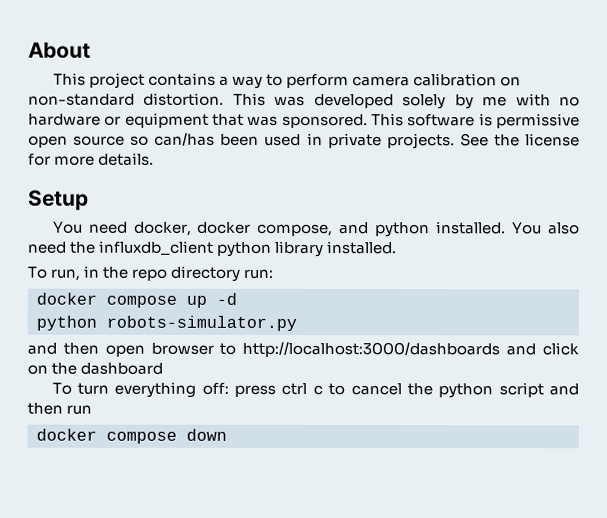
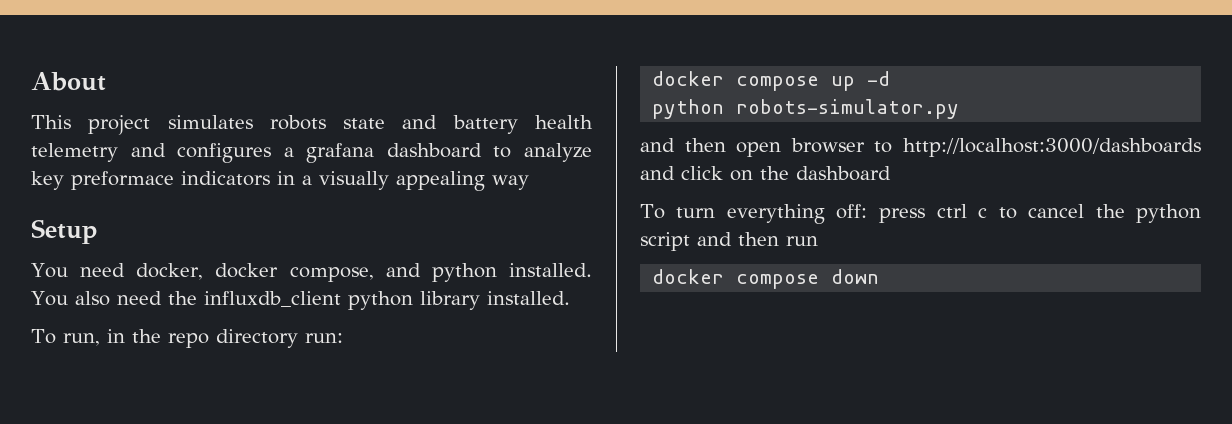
- This project contains a way to perform camera calibration on non-standard distortion. This was developed solely by me with no hardware or equipment that was sponsored. This software is permissive open source so can/has been used in private projects. See the license for more details.
+ This project simulates robots state and battery health telemetry and configures a grafana dashboard to analyze key preformace indicators in a visually appealing way

